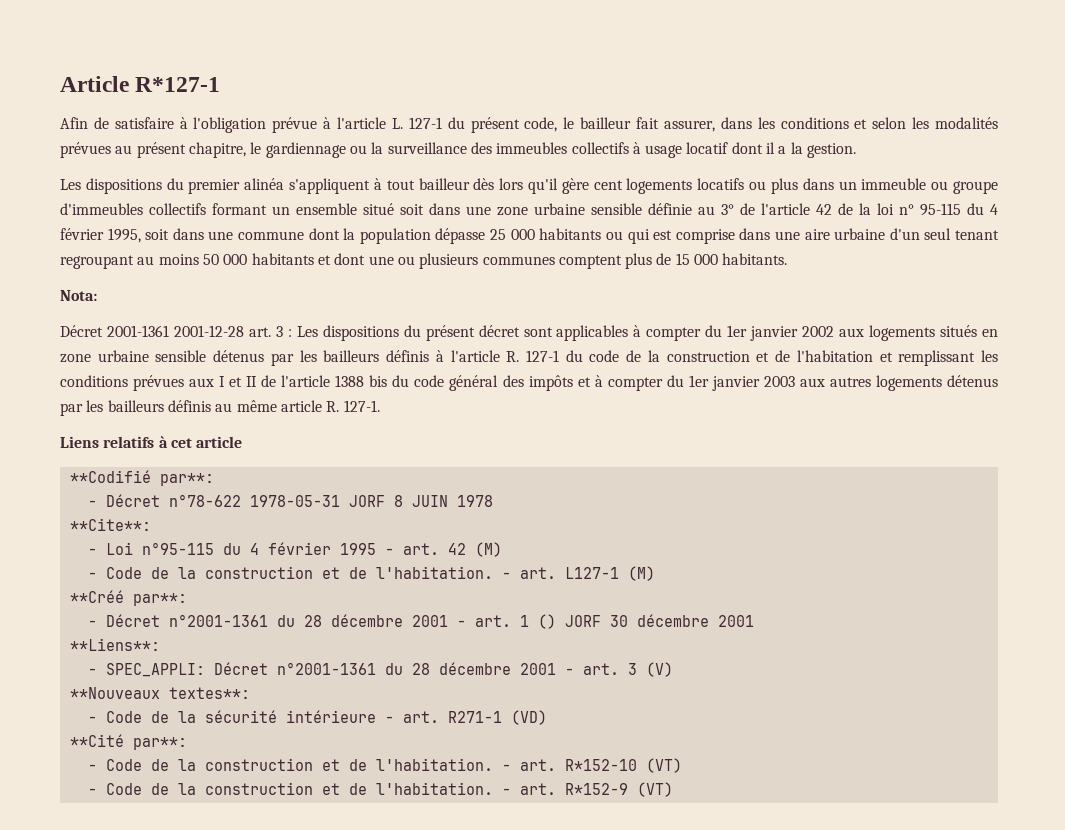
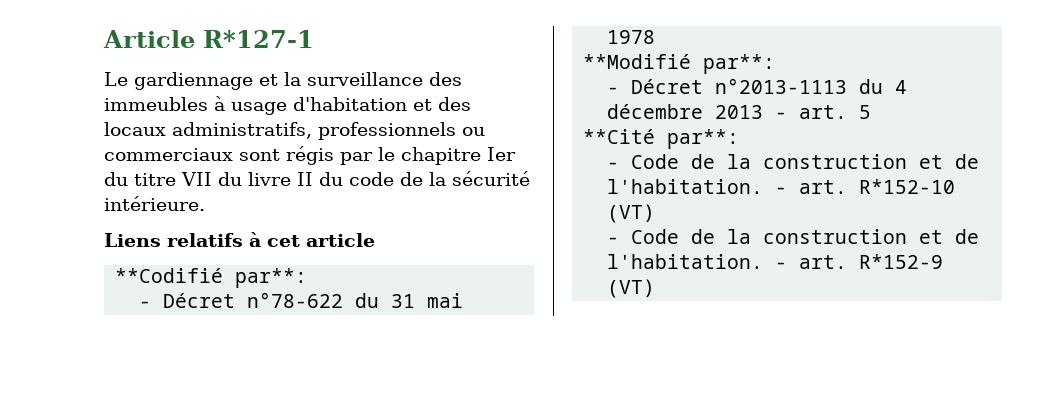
- Afin de satisfaire à l'obligation prévue à l'article L. 127-1 du présent code, le bailleur fait assurer, dans les conditions et selon les modalités prévues au présent chapitre, le gardiennage ou la surveillance des immeubles collectifs à usage locatif dont il a la gestion.
- Les dispositions du premier alinéa s'appliquent à tout bailleur dès lors qu'il gère cent logements locatifs ou plus dans un immeuble ou groupe d'immeubles collectifs formant un ensemble situé soit dans une zone urbaine sensible définie au 3° de l'article 42 de la loi n° 95-115 du 4 février 1995, soit dans une commune dont la population dépasse 25 000 habitants ou qui est comprise dans une aire urbaine d'un seul tenant regroupant au moins 50 000 habitants et dont une ou plusieurs communes comptent plus de 15 000 habitants.
- Nota:
- Décret 2001-1361 2001-12-28 art. 3 : Les dispositions du présent décret sont applicables à compter du 1er janvier 2002 aux logements situés en zone urbaine sensible détenus par les bailleurs définis à l'article R. 127-1 du code de la construction et de l'habitation et remplissant les conditions prévues aux I et II de l'article 1388 bis du code général des impôts et à compter du 1er janvier 2003 aux autres logements détenus par les bailleurs définis au même article R. 127-1.
+ Le gardiennage et la surveillance des immeubles à usage d'habitation et des locaux administratifs, professionnels ou commerciaux sont régis par le chapitre Ier du titre VII du livre II du code de la sécurité intérieure.
- - Décret n°78-622 1978-05-31 JORF 8 JUIN 1978
- **Cite**:
- - Loi n°95-115 du 4 février 1995 - art. 42 (M)
- - Code de la construction et de l'habitation. - art. L127-1 (M)
- **Créé par**:
- - Décret n°2001-1361 du 28 décembre 2001 - art. 1 () JORF 30 décembre 2001
- **Liens**:
- - SPEC_APPLI: Décret n°2001-1361 du 28 décembre 2001 - art. 3 (V)
- **Nouveaux textes**:
- - Code de la sécurité intérieure - art. R271-1 (VD)
+ - Décret n°78-622 du 31 mai 1978
+ **Modifié par**:
+ - Décret n°2013-1113 du 4 décembre 2013 - art. 5

